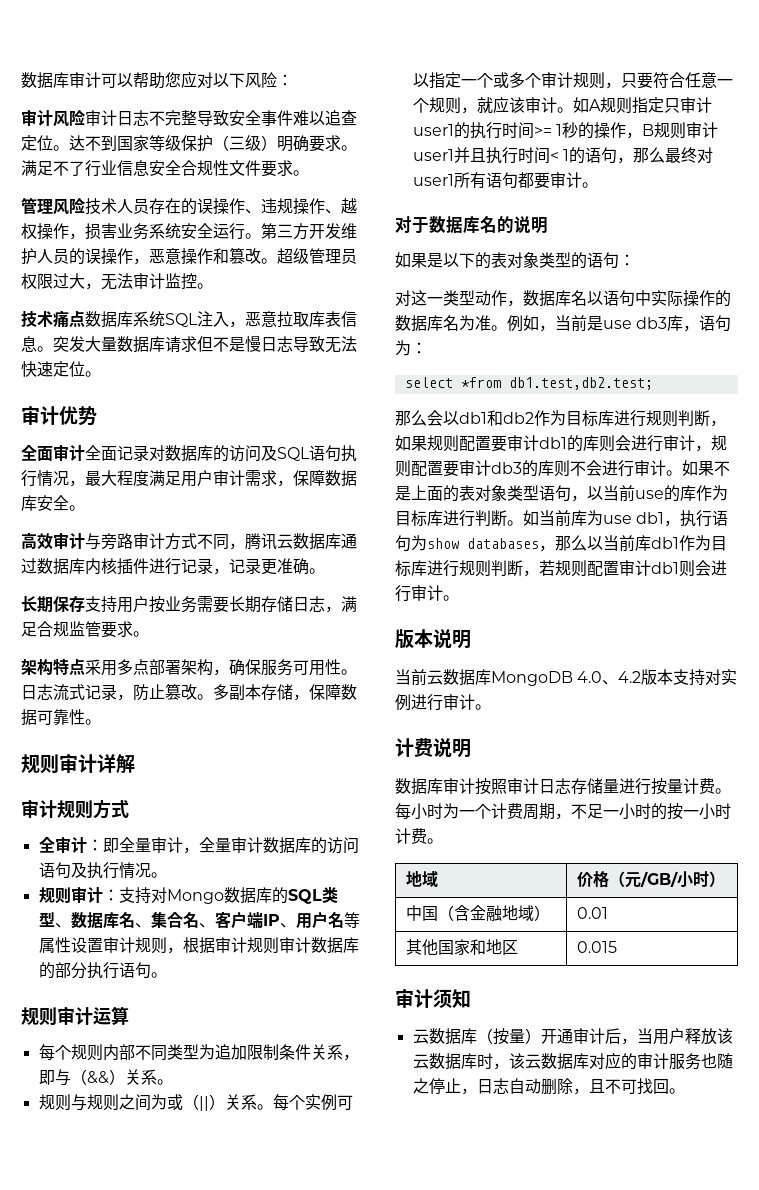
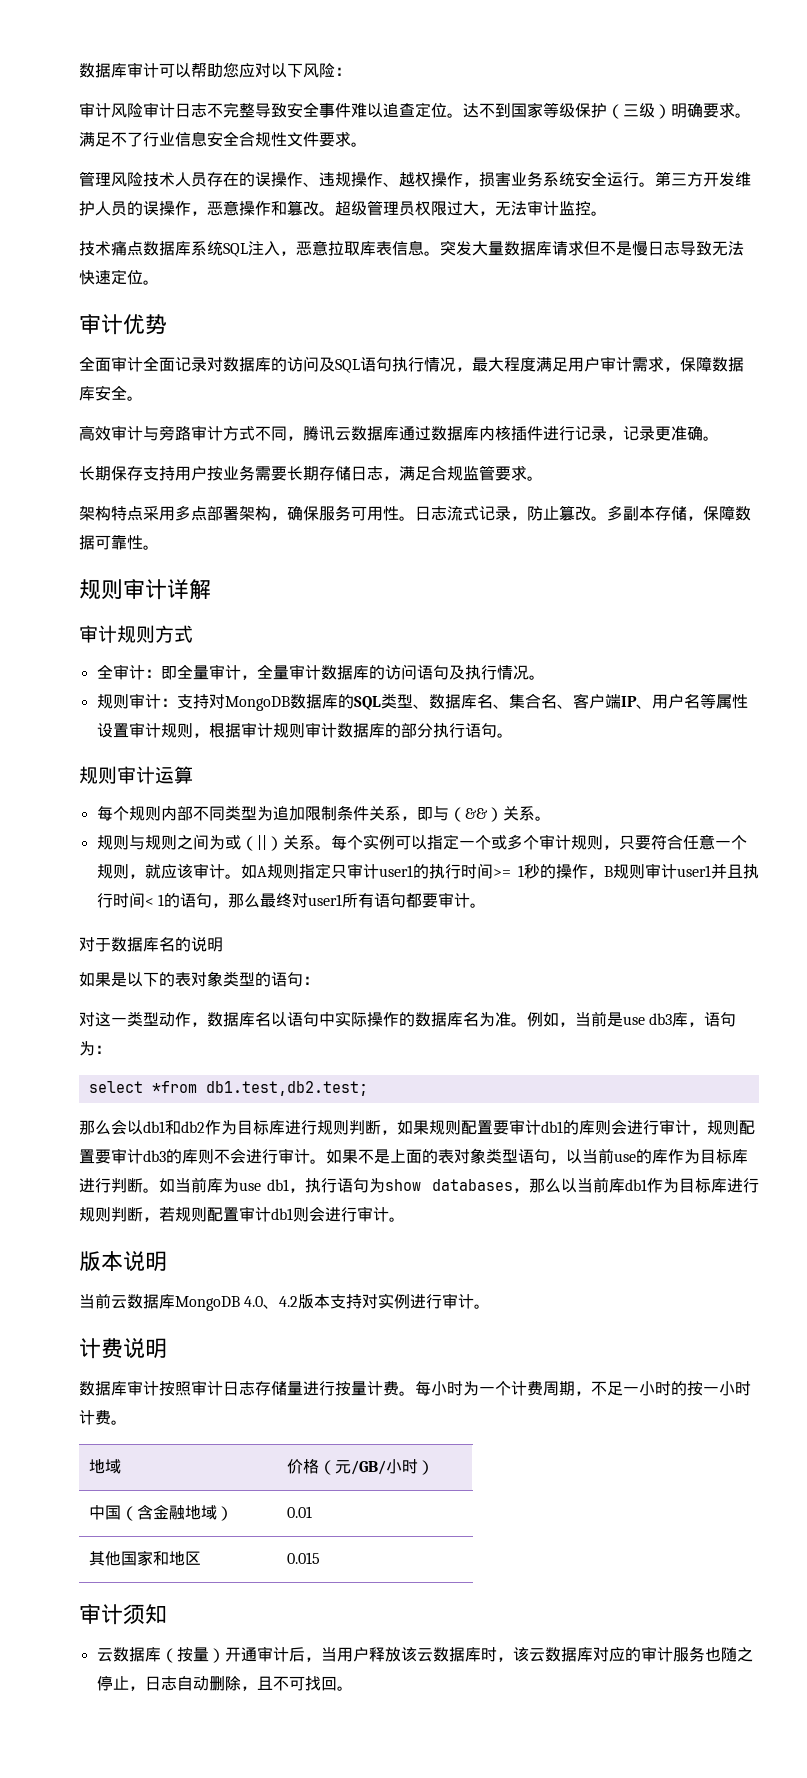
- 规则审计：支持对Mongo数据库的SQL类型、数据库名、集合名、客户端IP、用户名等属性设置审计规则，根据审计规则审计数据库的部分执行语句。
+ 规则审计：支持对MongoDB数据库的SQL类型、数据库名、集合名、客户端IP、用户名等属性设置审计规则，根据审计规则审计数据库的部分执行语句。

